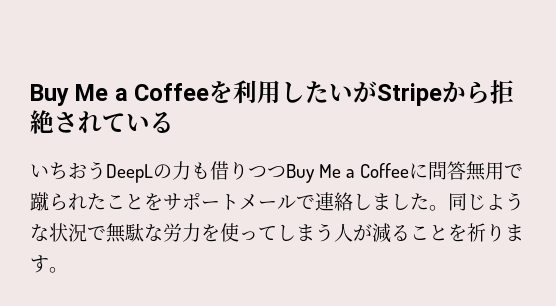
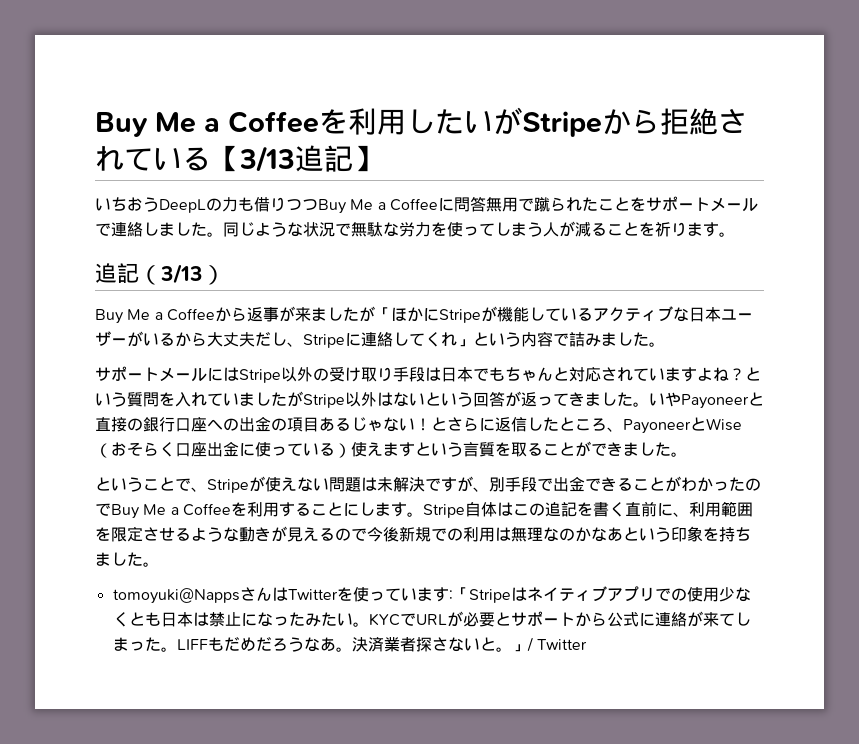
- Buy Me a Coffeeを利用したいがStripeから拒絶されている
+ Buy Me a Coffeeを利用したいがStripeから拒絶されている【3/13追記】
+ 追記（3/13）
+ Buy Me a Coffeeから返事が来ましたが「ほかにStripeが機能しているアクティブな日本ユーザーがいるから大丈夫だし、Stripeに連絡してくれ」という内容で詰みました。
+ サポートメールにはStripe以外の受け取り手段は日本でもちゃんと対応されていますよね？という質問を入れていましたがStripe以外はないという回答が返ってきました。いやPayoneerと直接の銀行口座への出金の項目あるじゃない！とさらに返信したところ、PayoneerとWise（おそらく口座出金に使っている）使えますという言質を取ることができました。
+ ということで、Stripeが使えない問題は未解決ですが、別手段で出金できることがわかったのでBuy Me a Coffeeを利用することにします。Stripe自体はこの追記を書く直前に、利用範囲を限定させるような動きが見えるので今後新規での利用は無理なのかなあという印象を持ちました。
+ tomoyuki@NappsさんはTwitterを使っています:「Stripeはネイティブアプリでの使用少なくとも日本は禁止になったみたい。KYCでURLが必要とサポートから公式に連絡が来てしまった。LIFFもだめだろうなあ。決済業者探さないと。」/ Twitter

